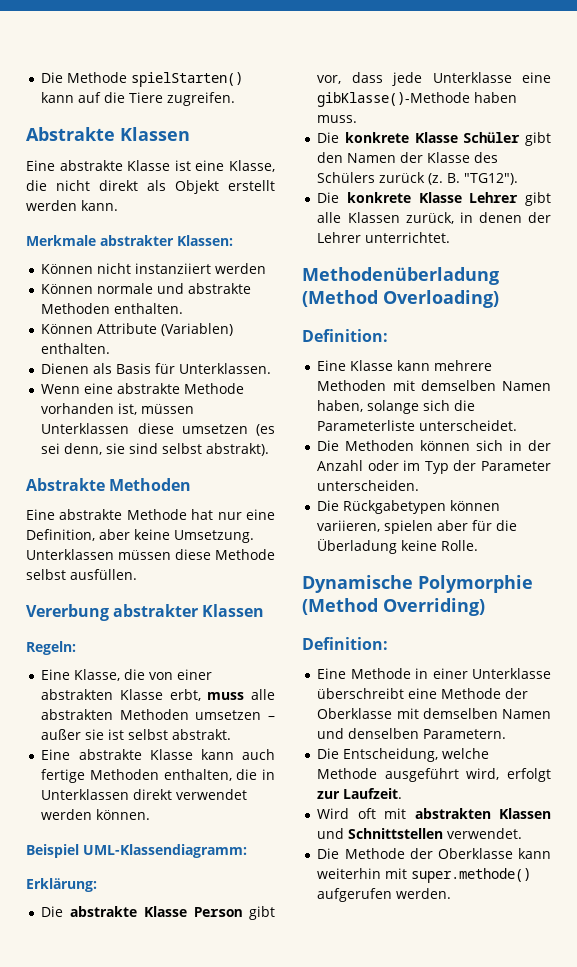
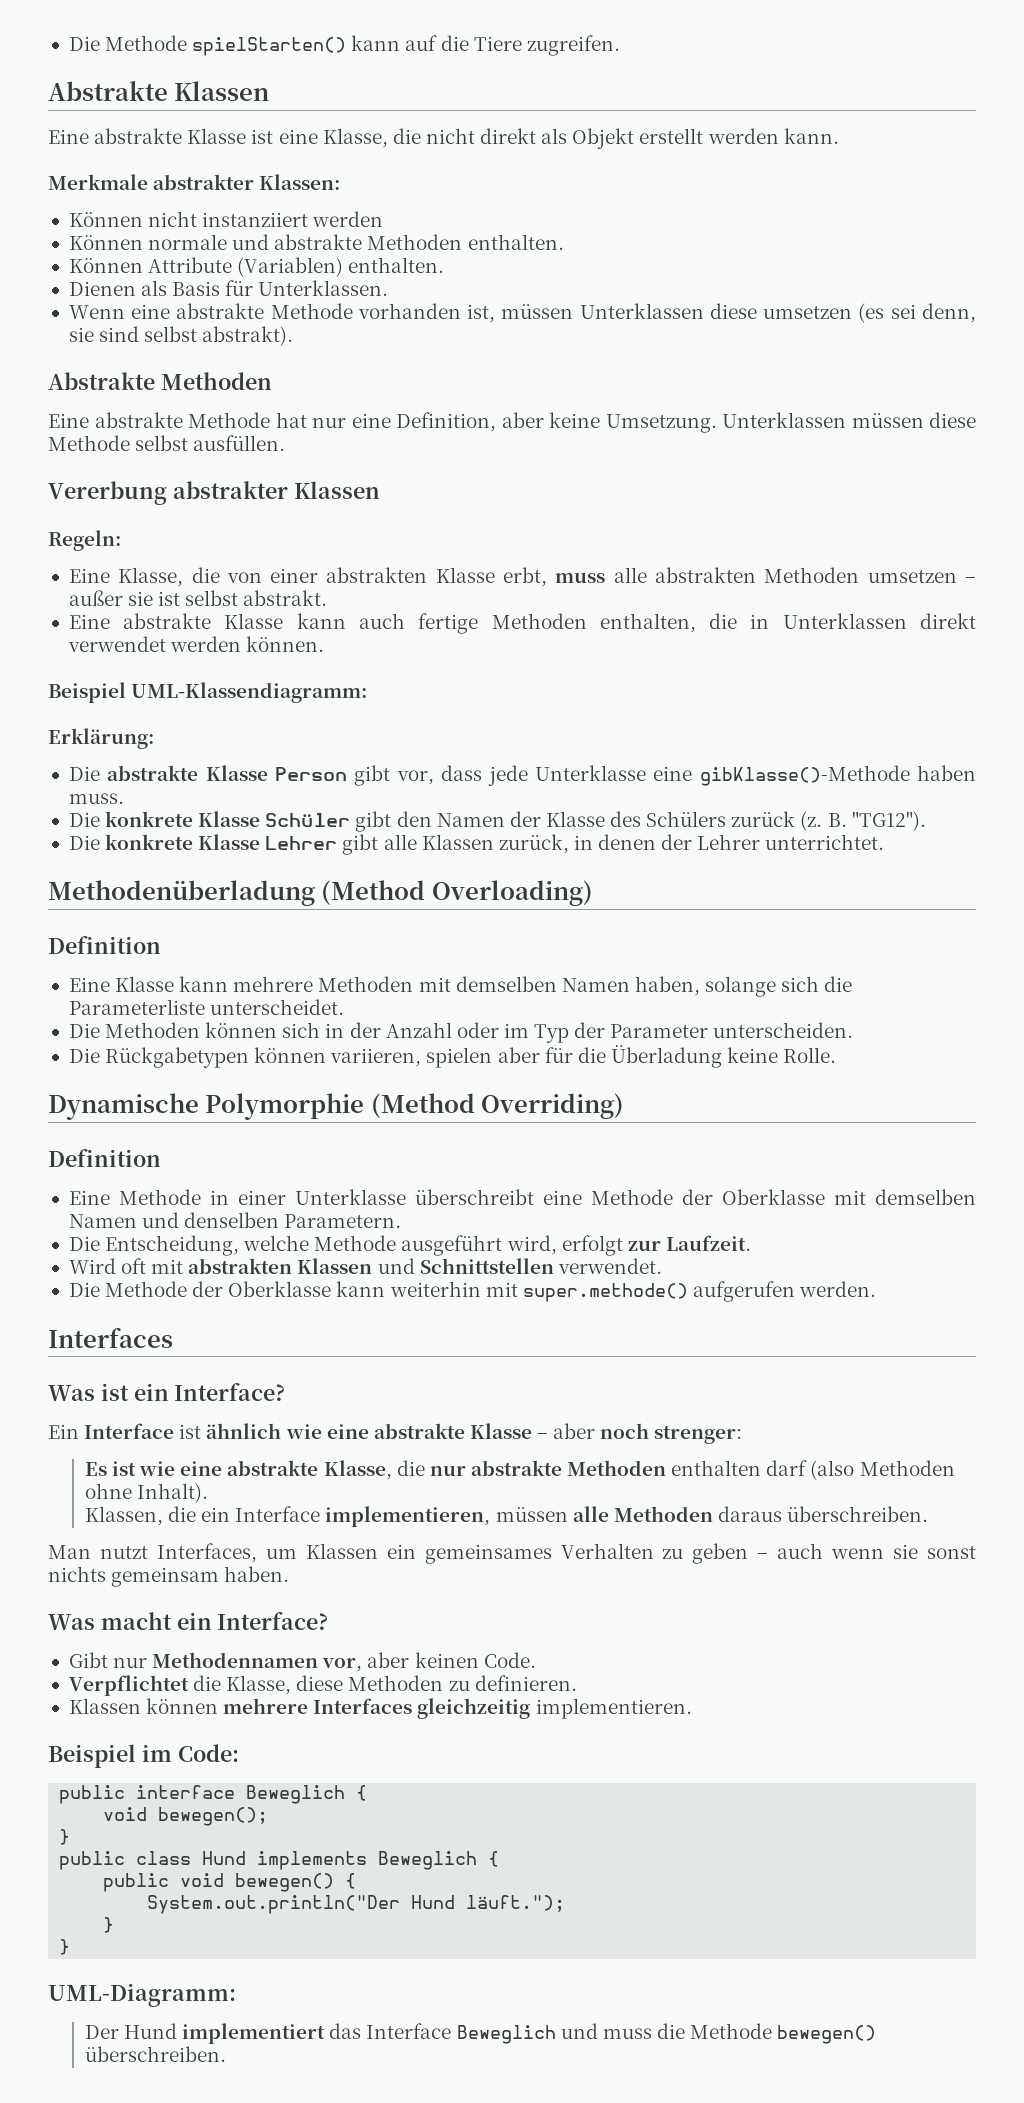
  Methodenüberladung (Method Overloading)
- Definition:
+ Definition
  Dynamische Polymorphie (Method Overriding)
- Definition:
+ Definition
  Die Methode der Oberklasse kann weiterhin mit super.methode() aufgerufen werden.
+ Interfaces
+ Was ist ein Interface?
+ Ein Interface ist ähnlich wie eine abstrakte Klasse – aber noch strenger:
+ Es ist wie eine abstrakte Klasse, die nur abstrakte Methoden enthalten darf (also Methoden ohne Inhalt).
+ Klassen, die ein Interface implementieren, müssen alle Methoden daraus überschreiben.
+ Man nutzt Interfaces, um Klassen ein gemeinsames Verhalten zu geben – auch wenn sie sonst nichts gemeinsam haben.
+ Was macht ein Interface?
+ Gibt nur Methodennamen vor, aber keinen Code.
+ Verpflichtet die Klasse, diese Methoden zu definieren.
+ Klassen können mehrere Interfaces gleichzeitig implementieren.
+ Beispiel im Code:
+ public interface Beweglich {
+ void bewegen();
+ }
+ public class Hund implements Beweglich {
+ public void bewegen() {
+ System.out.println("Der Hund läuft.");
+ }
+ }
+ UML-Diagramm:
+ Der Hund implementiert das Interface Beweglich und muss die Methode bewegen() überschreiben.

